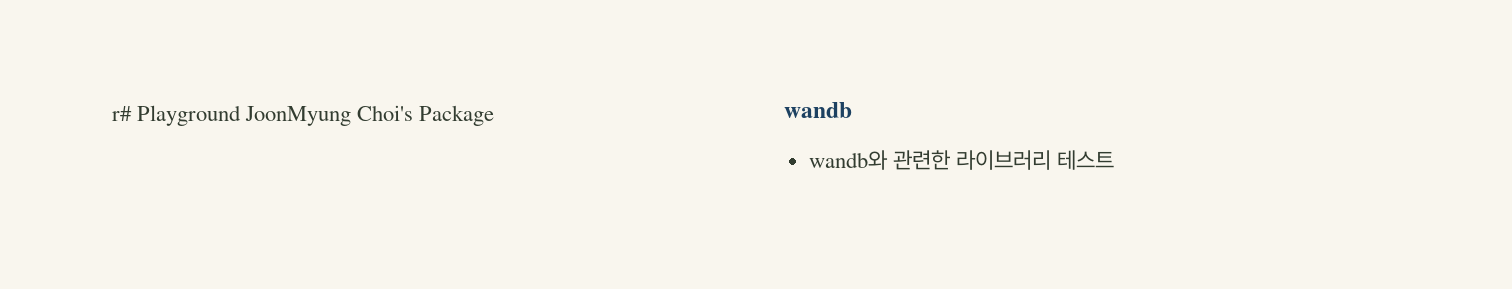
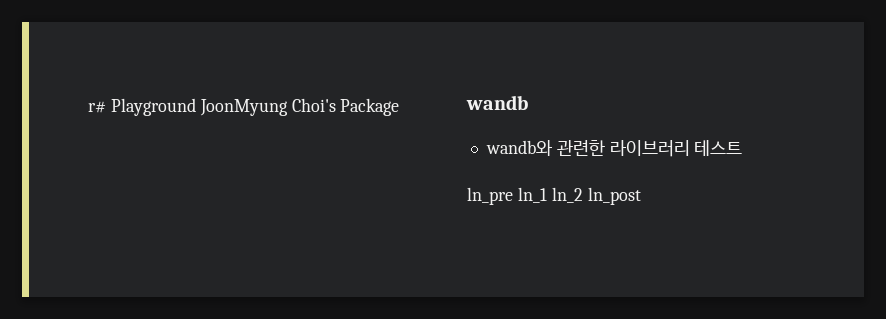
+ ln_pre ln_1 ln_2 ln_post

